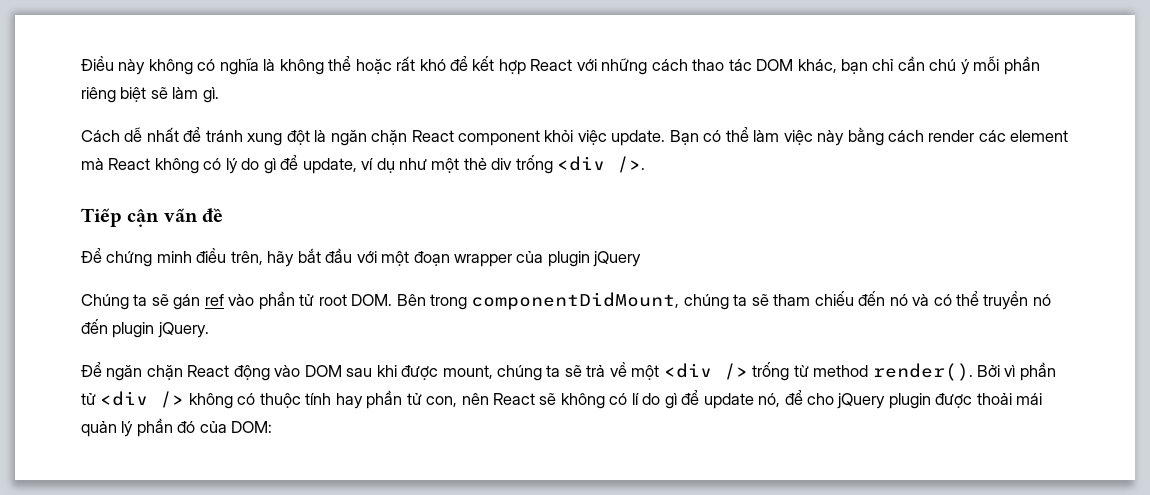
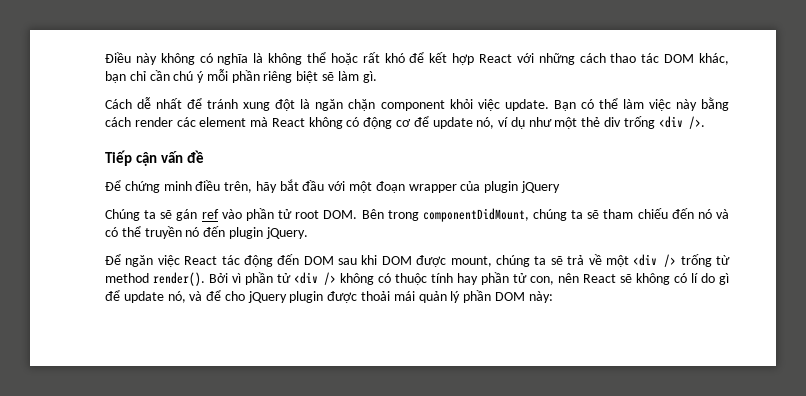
- Cách dễ nhất để tránh xung đột là ngăn chặn React component khỏi việc update.
+ Cách dễ nhất để tránh xung đột là ngăn chặn component khỏi việc update.
- Bạn có thể làm việc này bằng cách render các element mà React không có lý do gì để update, ví dụ như một thẻ div trống <div />.
+ Bạn có thể làm việc này bằng cách render các element mà React không có động cơ để update nó, ví dụ như một thẻ div trống <div />.
- Để ngăn chặn React động vào DOM sau khi được mount, chúng ta sẽ trả về một <div /> trống từ method render().
+ Để ngăn việc React tác động đến DOM sau khi DOM được mount, chúng ta sẽ trả về một <div /> trống từ method render().
- Bởi vì phần tử <div /> không có thuộc tính hay phần tử con, nên React sẽ không có lí do gì để update nó, để cho jQuery plugin được thoải mái quản lý phần đó của DOM:
+ Bởi vì phần tử <div /> không có thuộc tính hay phần tử con, nên React sẽ không có lí do gì để update nó, và để cho jQuery plugin được thoải mái quản lý phần DOM này:

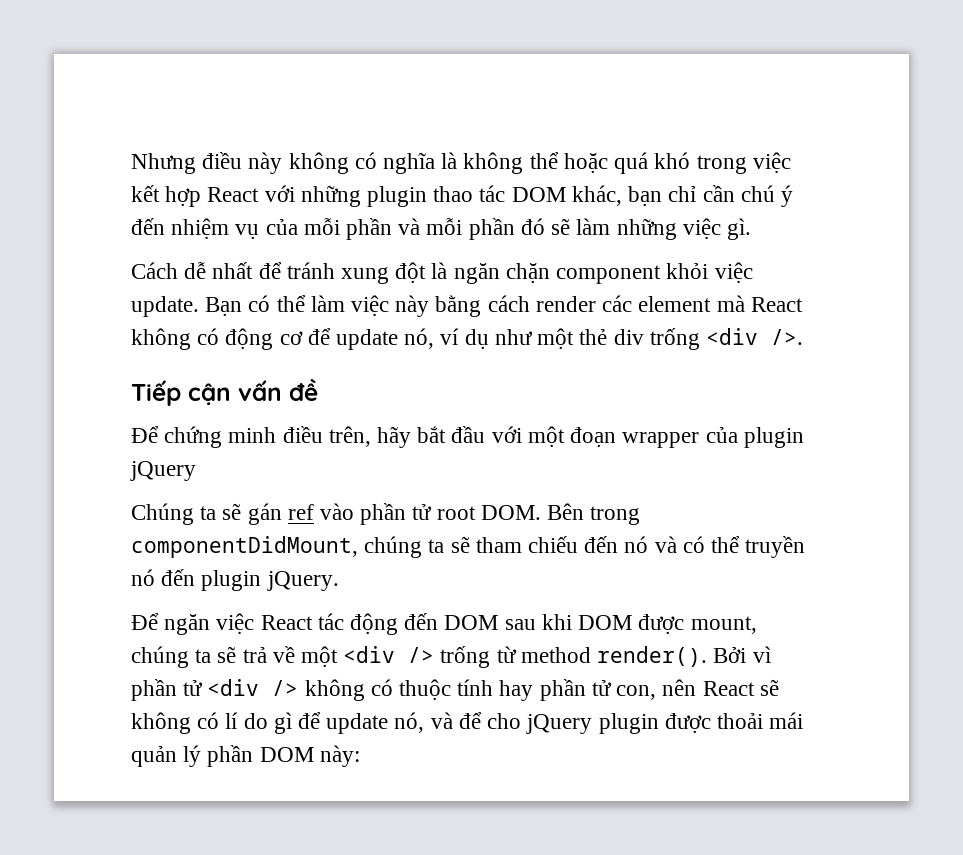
- Điều này không có nghĩa là không thể hoặc rất khó để kết hợp React với những cách thao tác DOM khác, bạn chỉ cần chú ý mỗi phần riêng biệt sẽ làm gì.
+ Nhưng điều này không có nghĩa là không thể hoặc quá khó trong việc kết hợp React với những plugin thao tác DOM khác, bạn chỉ cần chú ý đến nhiệm vụ của mỗi phần và mỗi phần đó sẽ làm những việc gì.

